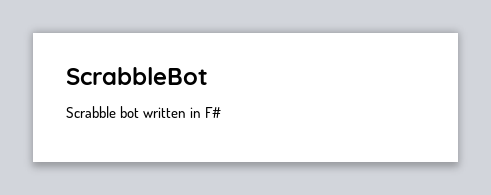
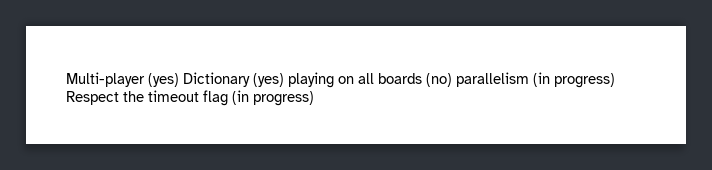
- ScrabbleBot
- Scrabble bot written in F#
+ Multi-player (yes) Dictionary (yes) playing on all boards (no) parallelism (in progress) Respect the timeout flag (in progress)

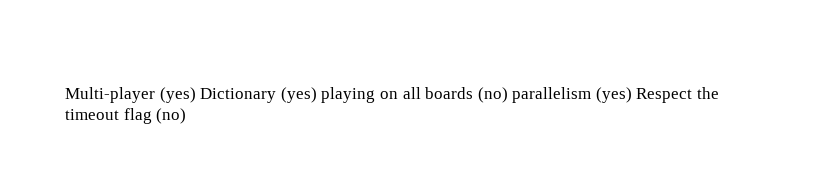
- Multi-player (yes) Dictionary (yes) playing on all boards (no) parallelism (in progress) Respect the timeout flag (in progress)
+ Multi-player (yes) Dictionary (yes) playing on all boards (no) parallelism (yes) Respect the timeout flag (no)

